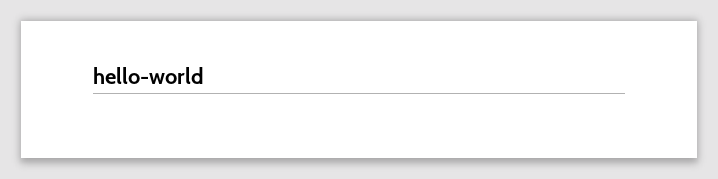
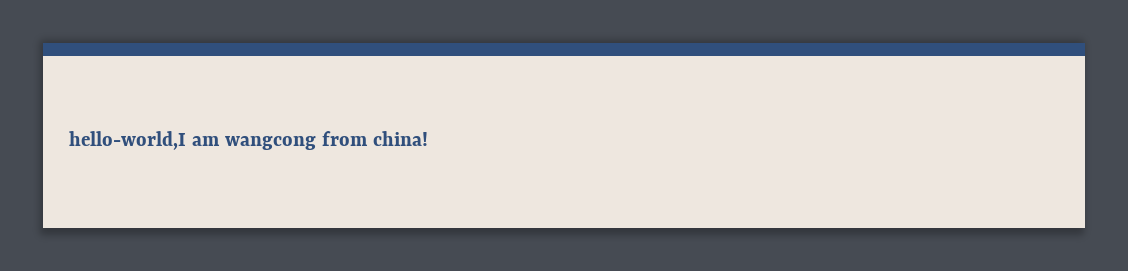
- hello-world
+ hello-world,I am wangcong from china!

